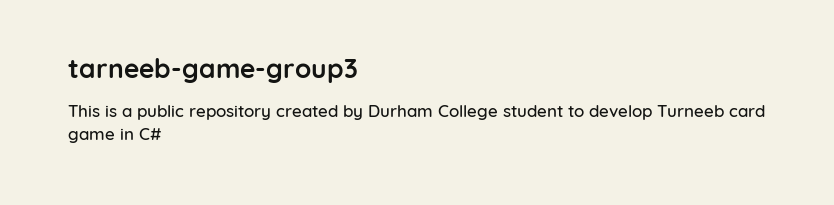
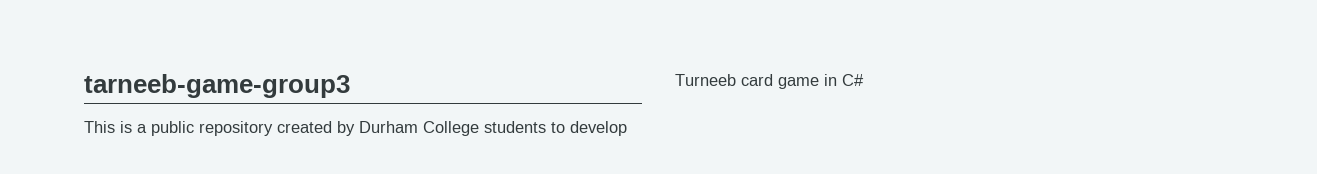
- This is a public repository created by Durham College student to develop Turneeb card game in C#
+ This is a public repository created by Durham College students to develop Turneeb card game in C#

